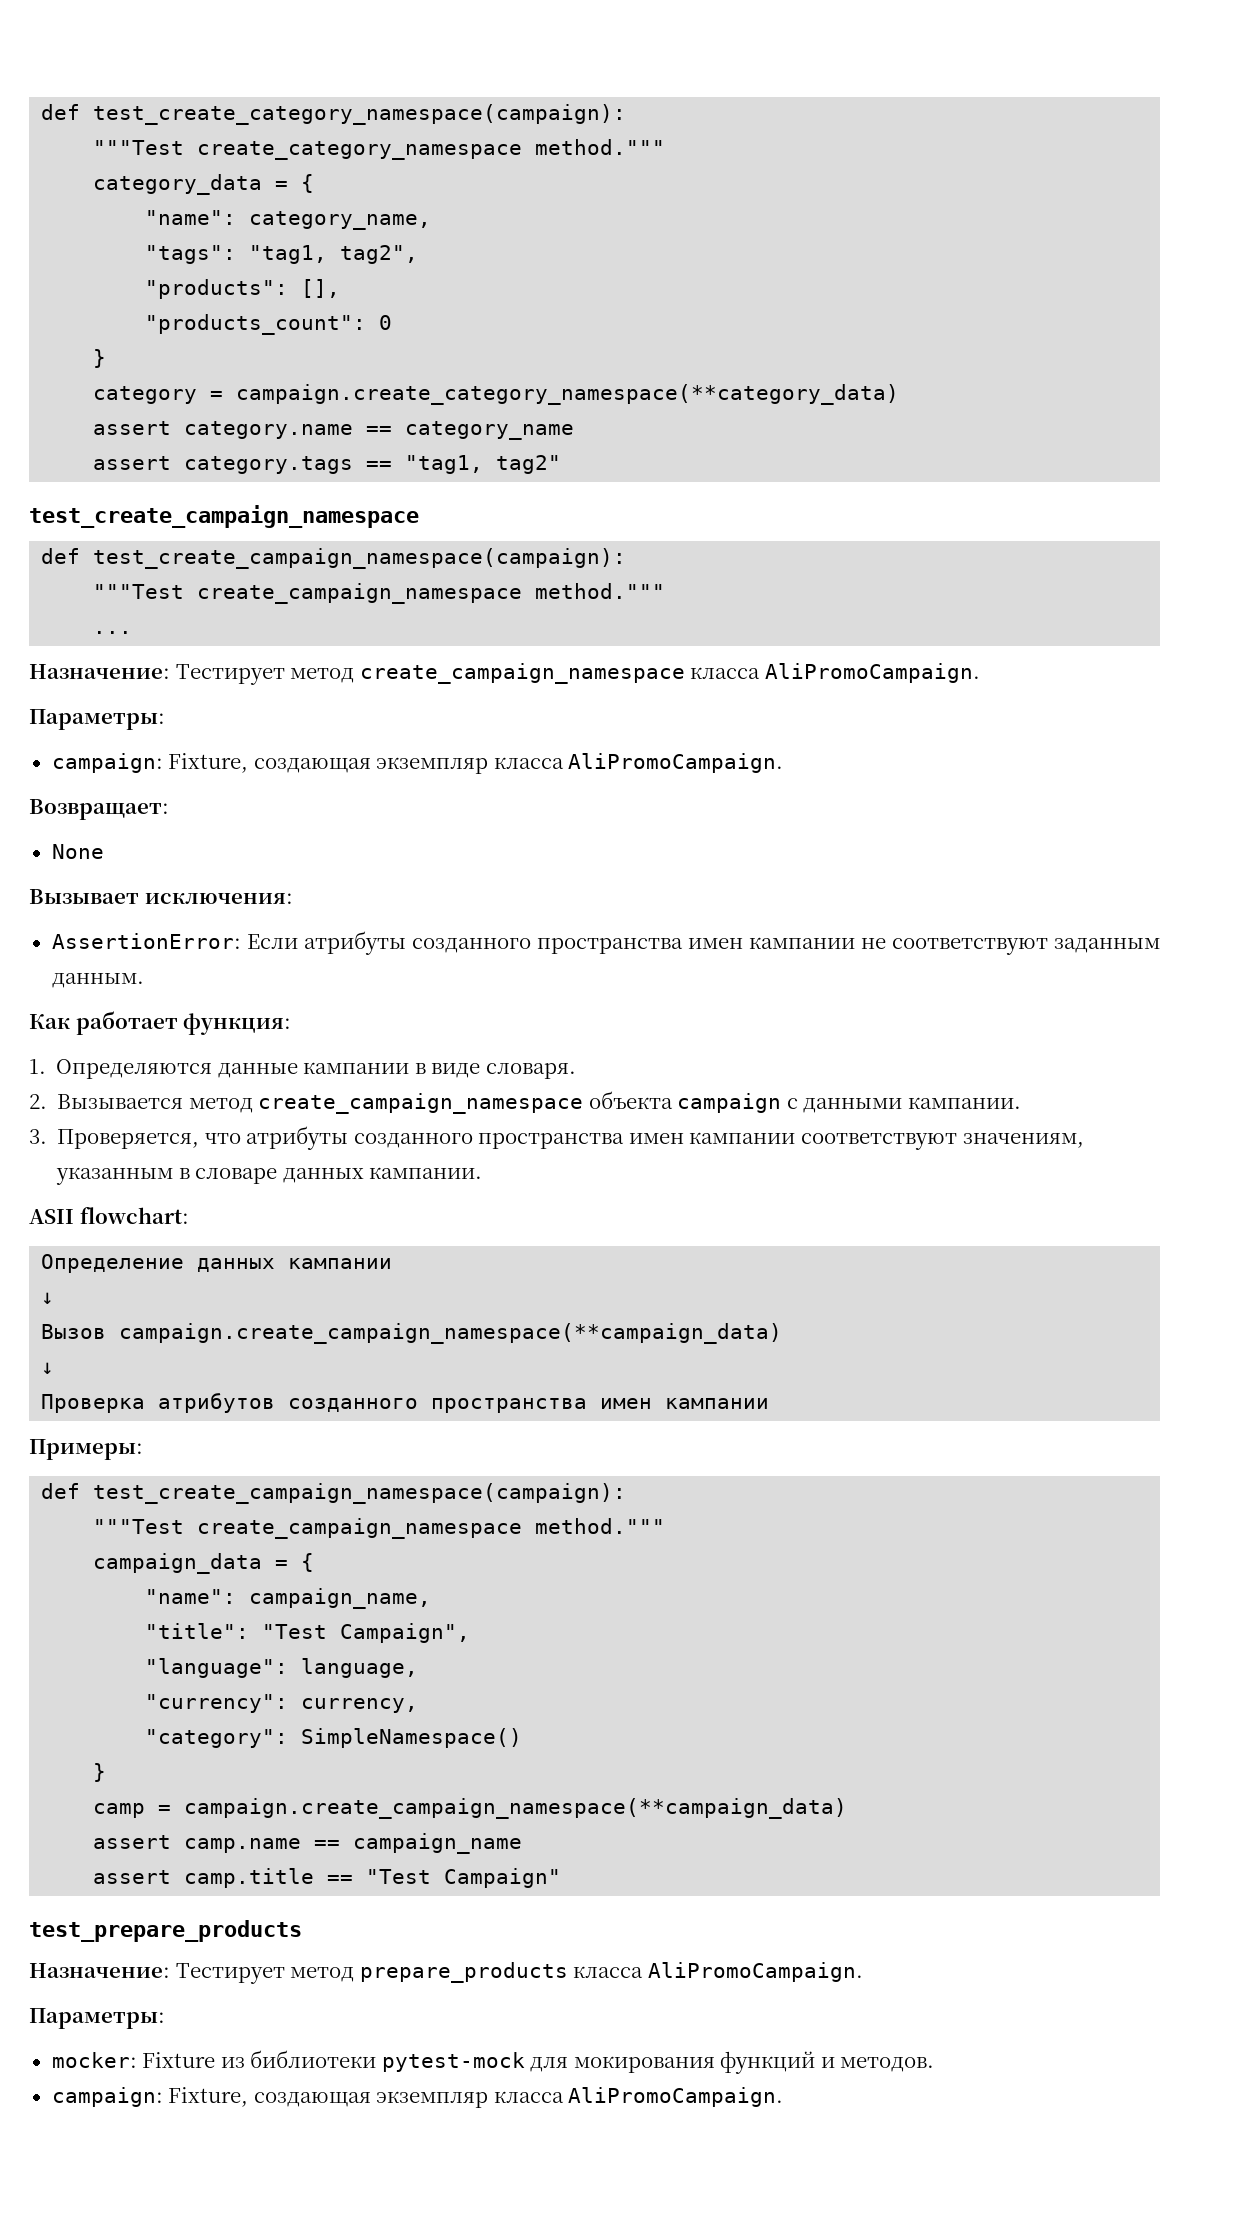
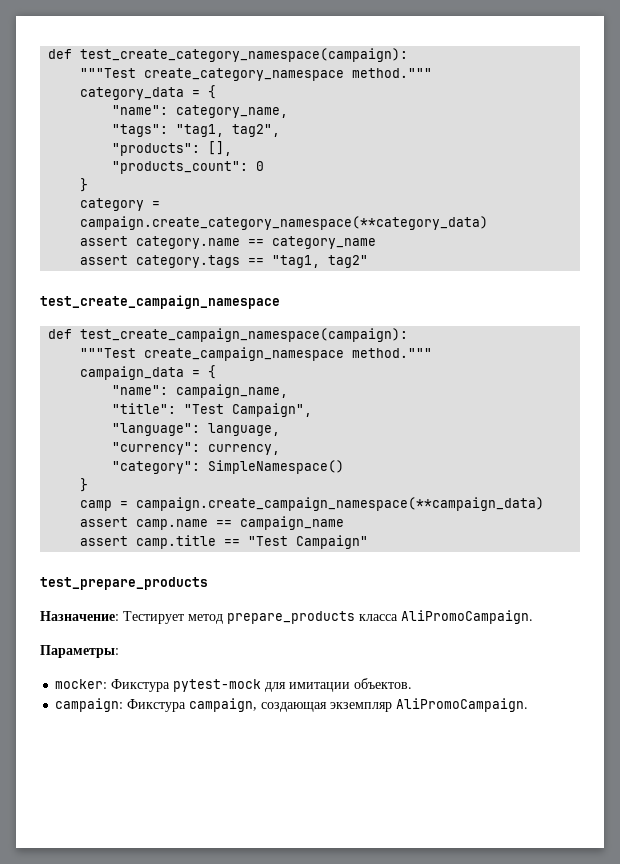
- ...
- Назначение: Тестирует метод create_campaign_namespace класса AliPromoCampaign.
- Параметры:
- campaign: Fixture, создающая экземпляр класса AliPromoCampaign.
- Возвращает:
- None
- Вызывает исключения:
- AssertionError: Если атрибуты созданного пространства имен кампании не соответствуют заданным данным.
- Как работает функция:
- 1. Определяются данные кампании в виде словаря.
- 2. Вызывается метод create_campaign_namespace объекта campaign с данными кампании.
- 3. Проверяется, что атрибуты созданного пространства имен кампании соответствуют значениям, указанным в словаре данных кампании.
- ASII flowchart:
- Определение данных кампании
- ↓
- Вызов campaign.create_campaign_namespace(**campaign_data)
- ↓
- Проверка атрибутов созданного пространства имен кампании
- Примеры:
- def test_create_campaign_namespace(campaign):
- """Test create_campaign_namespace method."""
- mocker: Fixture из библиотеки pytest-mock для мокирования функций и методов.
- campaign: Fixture, создающая экземпляр класса AliPromoCampaign.
+ mocker: Фикстура pytest-mock для имитации объектов.
+ campaign: Фикстура campaign, создающая экземпляр AliPromoCampaign.

